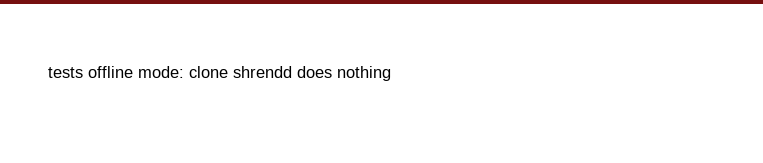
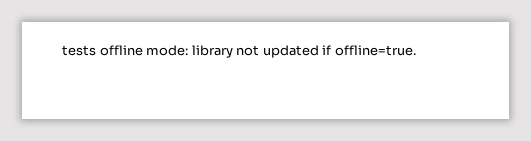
- tests offline mode: clone shrendd does nothing
+ tests offline mode: library not updated if offline=true.

